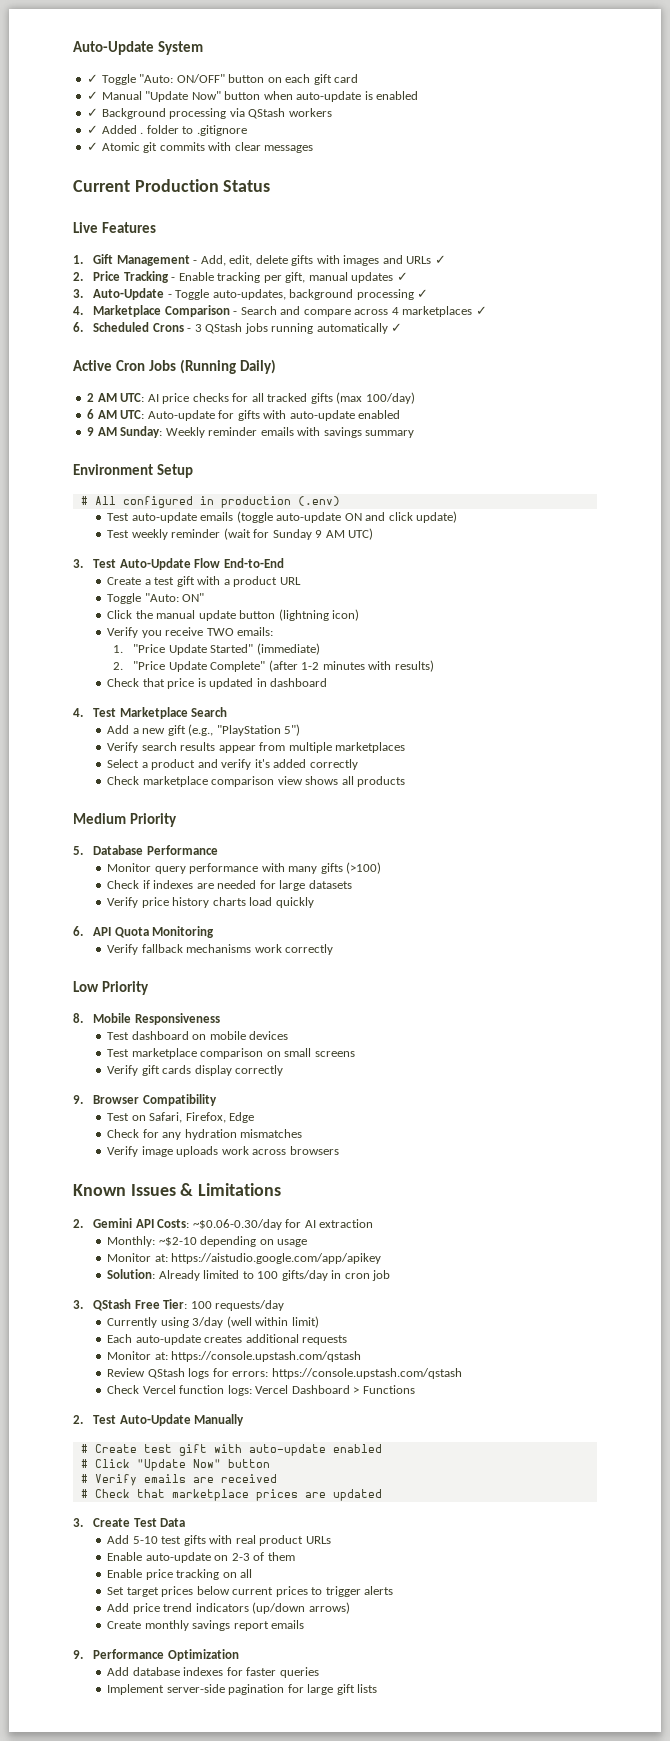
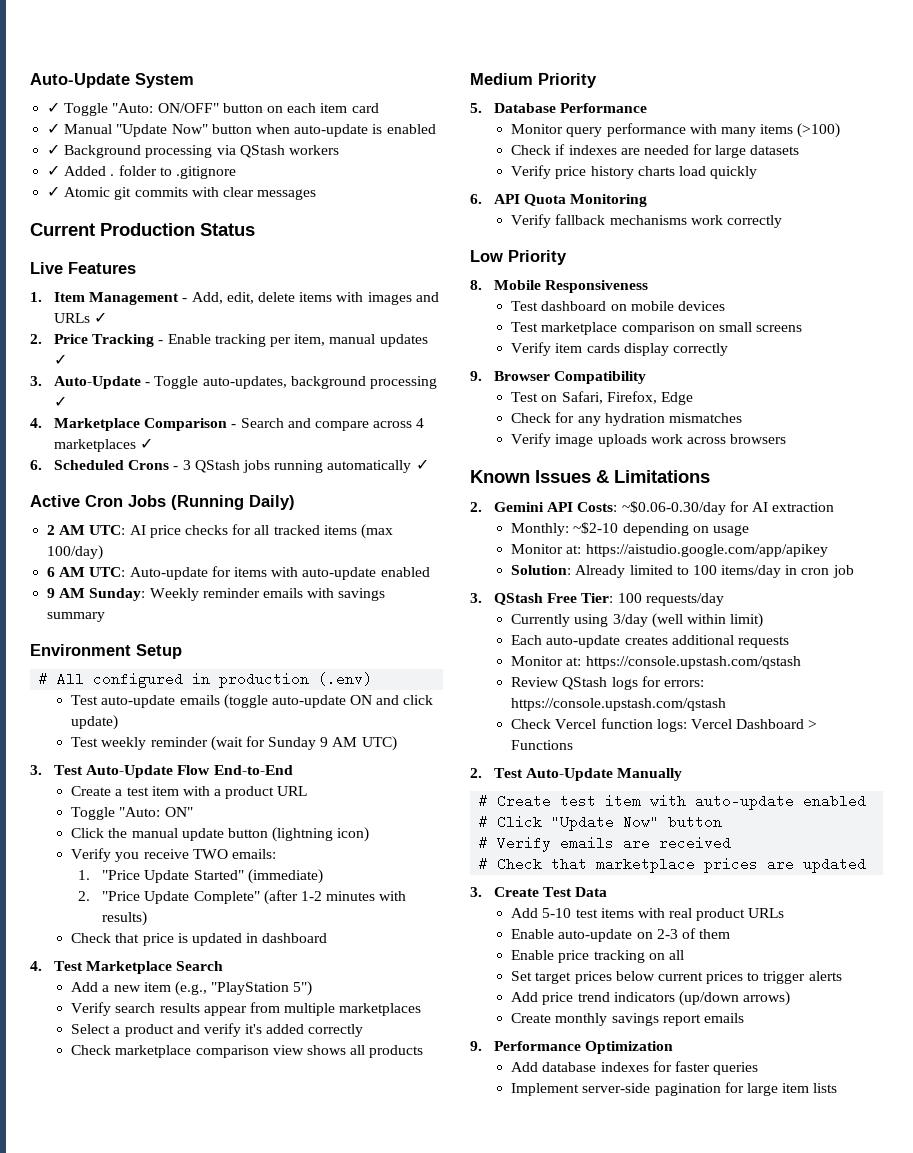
- ✓ Toggle "Auto: ON/OFF" button on each gift card
+ ✓ Toggle "Auto: ON/OFF" button on each item card
- 1. Gift Management - Add, edit, delete gifts with images and URLs ✓
+ 1. Item Management - Add, edit, delete items with images and URLs ✓
- 2. Price Tracking - Enable tracking per gift, manual updates ✓
+ 2. Price Tracking - Enable tracking per item, manual updates ✓
- 2 AM UTC: AI price checks for all tracked gifts (max 100/day)
+ 2 AM UTC: AI price checks for all tracked items (max 100/day)
- 6 AM UTC: Auto-update for gifts with auto-update enabled
+ 6 AM UTC: Auto-update for items with auto-update enabled
- Create a test gift with a product URL
+ Create a test item with a product URL
- Add a new gift (e.g., "PlayStation 5")
+ Add a new item (e.g., "PlayStation 5")
- Monitor query performance with many gifts (>100)
+ Monitor query performance with many items (>100)
- Verify gift cards display correctly
+ Verify item cards display correctly
- Solution: Already limited to 100 gifts/day in cron job
+ Solution: Already limited to 100 items/day in cron job
- # Create test gift with auto-update enabled
+ # Create test item with auto-update enabled
- Add 5-10 test gifts with real product URLs
+ Add 5-10 test items with real product URLs
- Implement server-side pagination for large gift lists
+ Implement server-side pagination for large item lists

